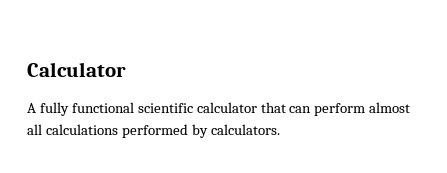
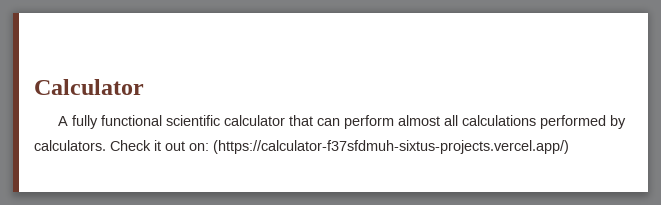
+ Check it out on: (https://calculator-f37sfdmuh-sixtus-projects.vercel.app/)

